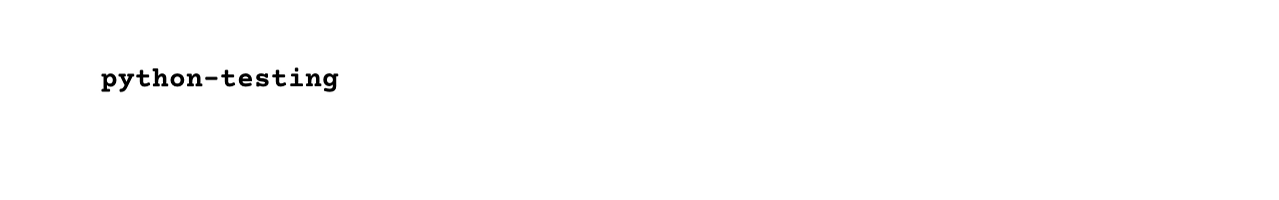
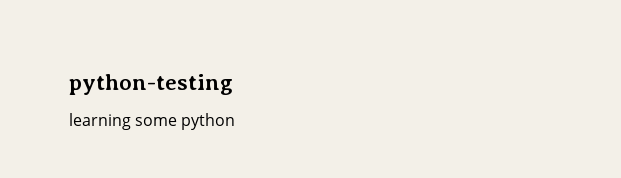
+ learning some python

